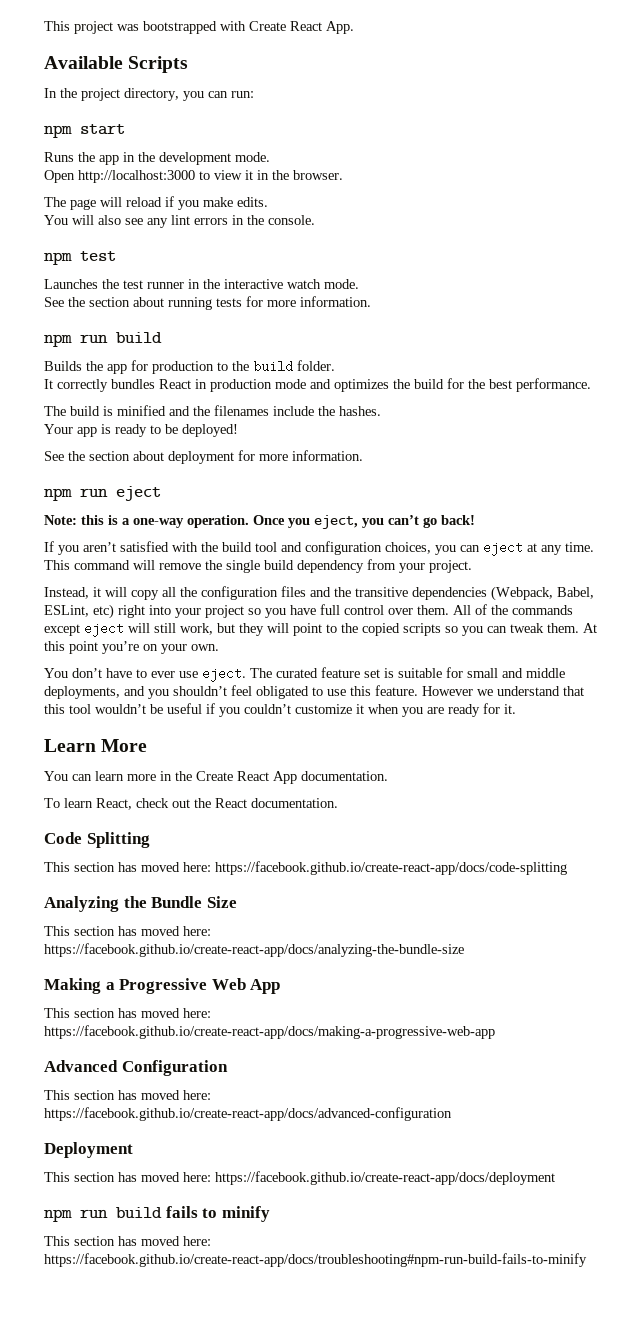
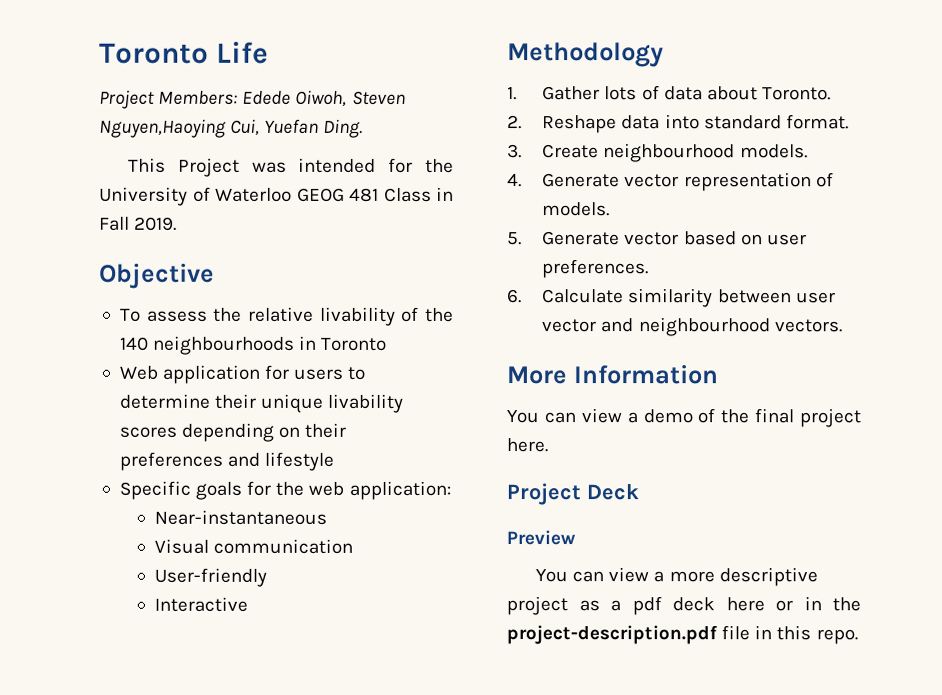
- This project was bootstrapped with Create React App.
- Available Scripts
- In the project directory, you can run:
- npm start
- Runs the app in the development mode.
- Open http://localhost:3000 to view it in the browser.
- The page will reload if you make edits.
- You will also see any lint errors in the console.
- npm test
- Launches the test runner in the interactive watch mode.
- See the section about running tests for more information.
- npm run build
- Builds the app for production to the build folder.
- It correctly bundles React in production mode and optimizes the build for the best performance.
- The build is minified and the filenames include the hashes.
- Your app is ready to be deployed!
- See the section about deployment for more information.
- npm run eject
- Note: this is a one-way operation. Once you eject, you can’t go back!
- If you aren’t satisfied with the build tool and configuration choices, you can eject at any time. This command will remove the single build dependency from your project.
- Instead, it will copy all the configuration files and the transitive dependencies (Webpack, Babel, ESLint, etc) right into your project so you have full control over them. All of the commands except eject will still work, but they will point to the copied scripts so you can tweak them. At this point you’re on your own.
- You don’t have to ever use eject. The curated feature set is suitable for small and middle deployments, and you shouldn’t feel obligated to use this feature. However we understand that this tool wouldn’t be useful if you couldn’t customize it when you are ready for it.
- Learn More
- You can learn more in the Create React App documentation.
- To learn React, check out the React documentation.
- Code Splitting
- This section has moved here: https://facebook.github.io/create-react-app/docs/code-splitting
- Analyzing the Bundle Size
- This section has moved here: https://facebook.github.io/create-react-app/docs/analyzing-the-bundle-size
- Making a Progressive Web App
- This section has moved here: https://facebook.github.io/create-react-app/docs/making-a-progressive-web-app
- Advanced Configuration
- This section has moved here: https://facebook.github.io/create-react-app/docs/advanced-configuration
- Deployment
- This section has moved here: https://facebook.github.io/create-react-app/docs/deployment
- npm run build fails to minify
- This section has moved here: https://facebook.github.io/create-react-app/docs/troubleshooting#npm-run-build-fails-to-minify
+ Toronto Life
+ Project Members: Edede Oiwoh, Steven Nguyen,Haoying Cui, Yuefan Ding.
+ This Project was intended for the University of Waterloo GEOG 481 Class in Fall 2019.
+ Objective
+ To assess the relative livability of the 140 neighbourhoods in Toronto
+ Web application for users to determine their unique livability scores depending on their preferences and lifestyle
+ Specific goals for the web application:
+ Near-instantaneous
+ Visual communication
+ User-friendly
+ Interactive
+ Methodology
+ 1. Gather lots of data about Toronto.
+ 2. Reshape data into standard format.
+ 3. Create neighbourhood models.
+ 4. Generate vector representation of models.
+ 5. Generate vector based on user preferences.
+ 6. Calculate similarity between user vector and neighbourhood vectors.
+ More Information
+ You can view a demo of the final project here.
+ Project Deck
+ Preview
+ You can view a more descriptive project as a pdf deck here or in the project-description.pdf file in this repo.

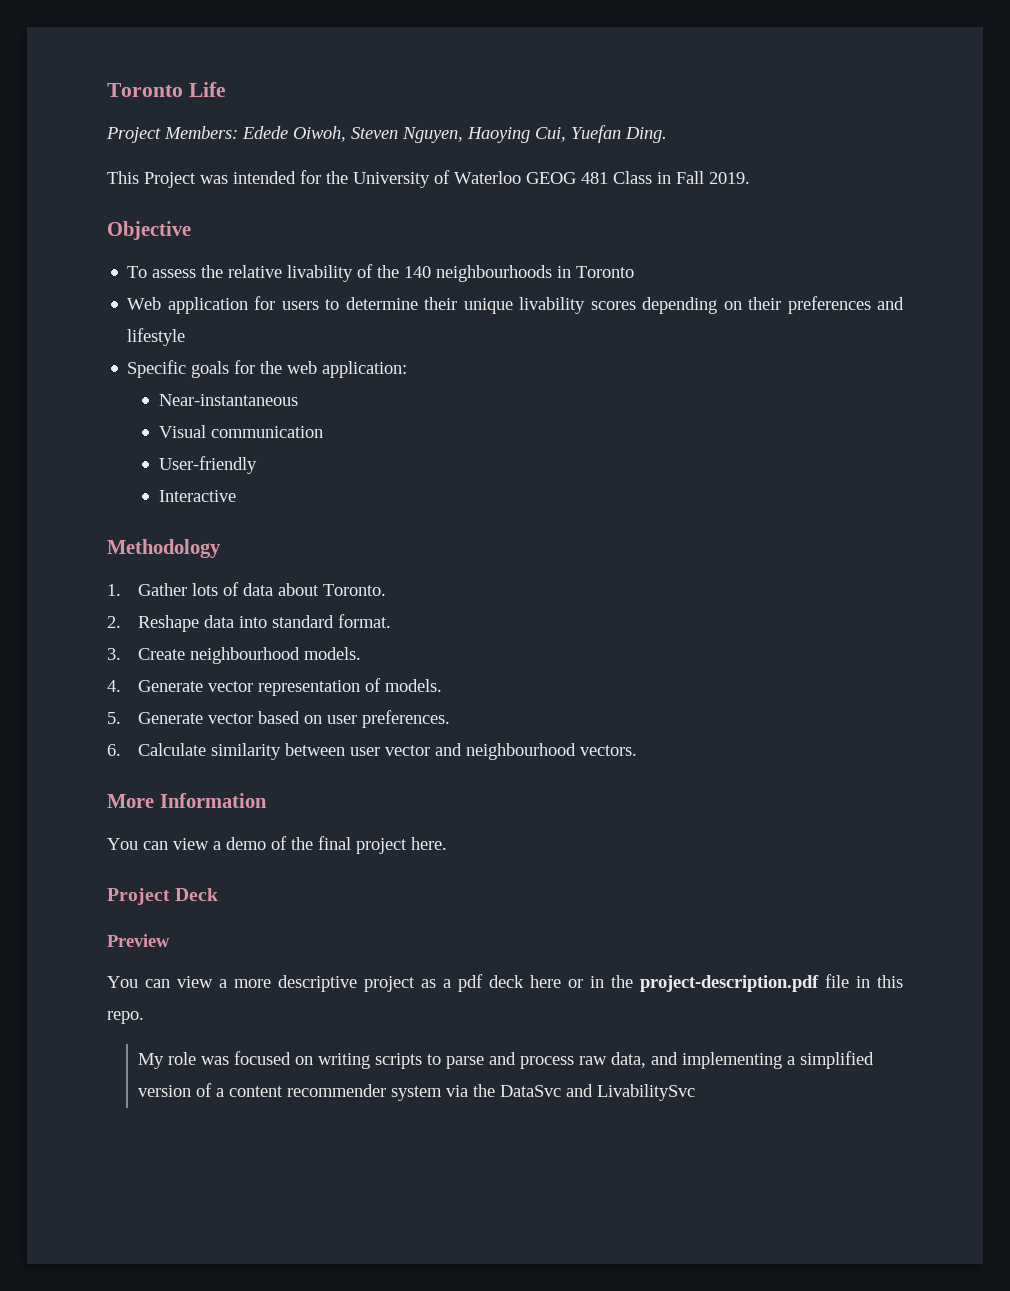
- Project Members: Edede Oiwoh, Steven Nguyen,Haoying Cui, Yuefan Ding.
+ Project Members: Edede Oiwoh, Steven Nguyen, Haoying Cui, Yuefan Ding.
+ My role was focused on writing scripts to parse and process raw data, and implementing a simplified version of a content recommender system via the DataSvc and LivabilitySvc

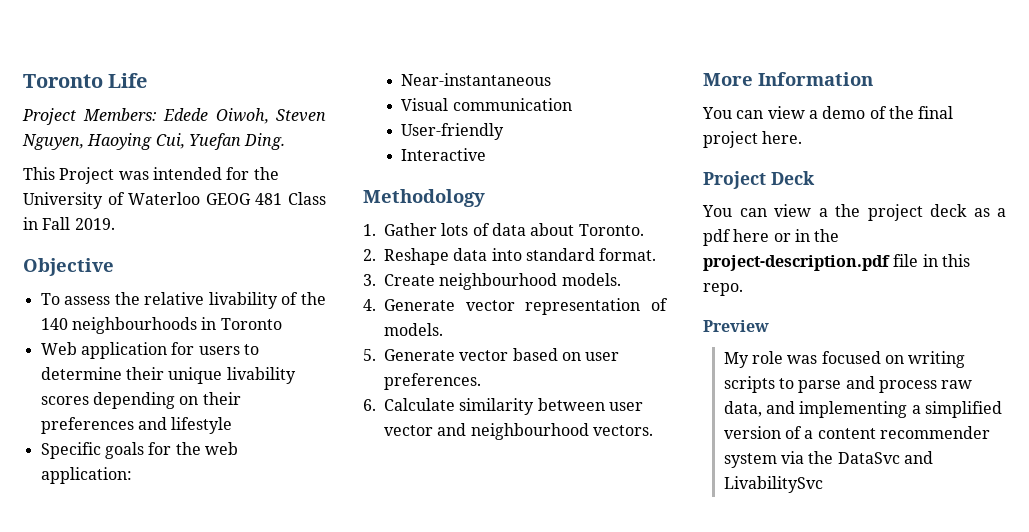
- Preview
- You can view a more descriptive project as a pdf deck here or in the project-description.pdf file in this repo.
+ You can view a the project deck as a pdf here or in the project-description.pdf file in this repo.
+ Preview

